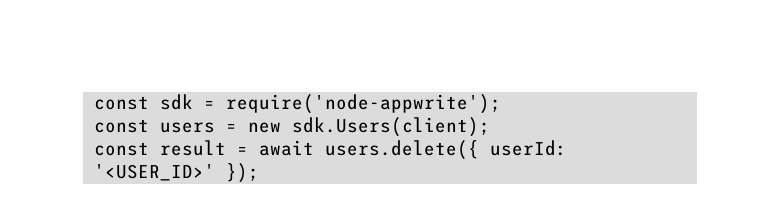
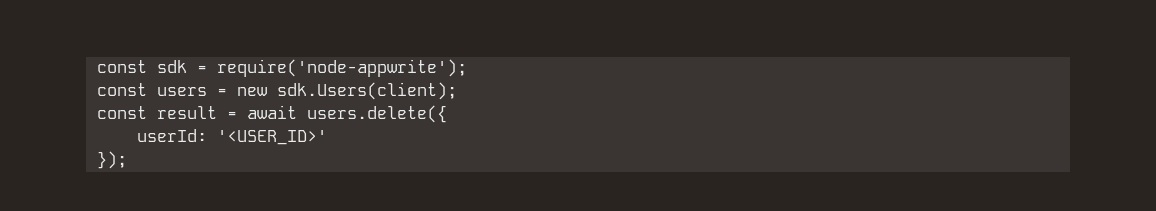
- const result = await users.delete({ userId: '<USER_ID>' });
+ const result = await users.delete({
+ userId: '<USER_ID>'
+ });

